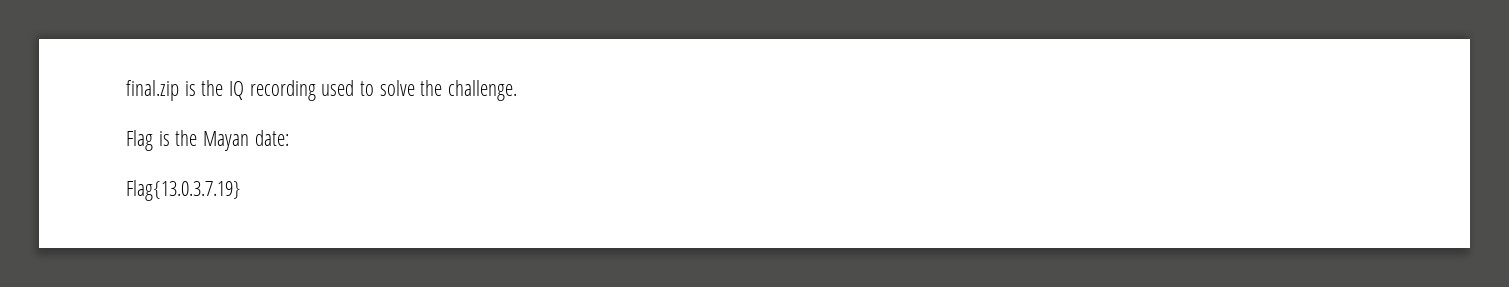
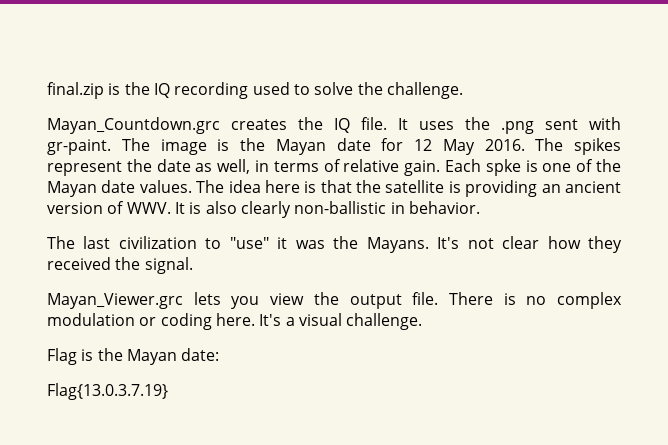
+ Mayan_Countdown.grc creates the IQ file. It uses the .png sent with gr-paint. The image is the Mayan date for 12 May 2016. The spikes represent the date as well, in terms of relative gain. Each spke is one of the Mayan date values. The idea here is that the satellite is providing an ancient version of WWV. It is also clearly non-ballistic in behavior.
+ The last civilization to "use" it was the Mayans. It's not clear how they received the signal.
+ Mayan_Viewer.grc lets you view the output file. There is no complex modulation or coding here. It's a visual challenge.

